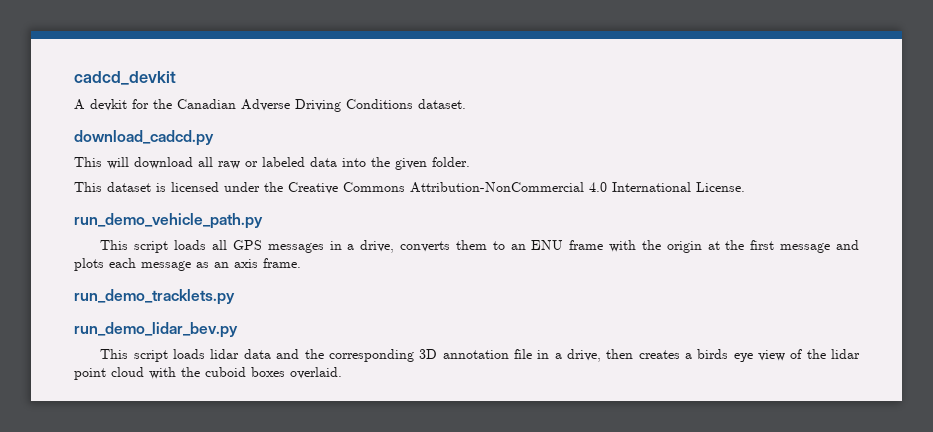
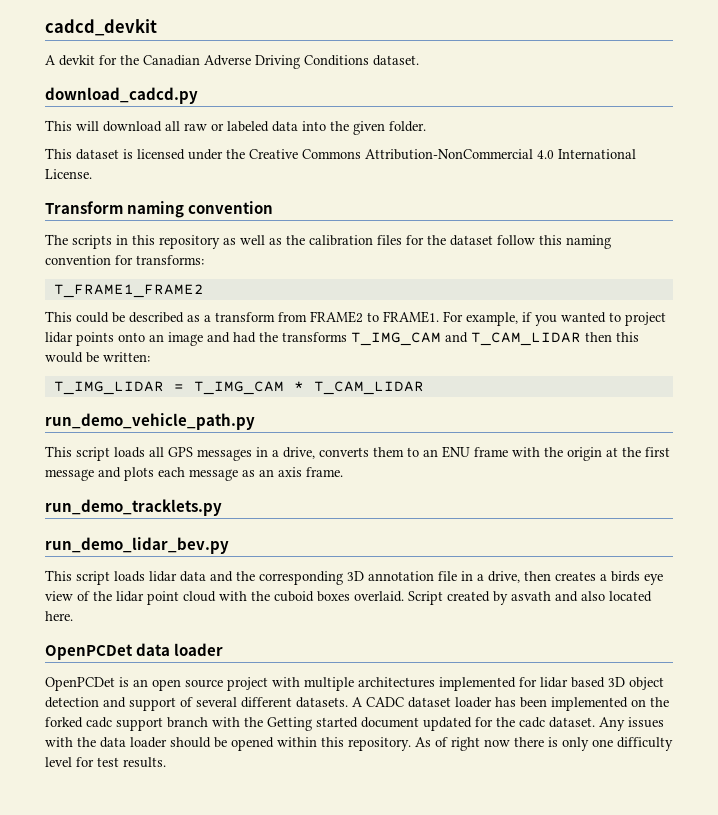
+ Transform naming convention
+ The scripts in this repository as well as the calibration files for the dataset follow this naming convention for transforms:
+ T_FRAME1_FRAME2
+ This could be described as a transform from FRAME2 to FRAME1. For example, if you wanted to project lidar points onto an image and had the transforms T_IMG_CAM and T_CAM_LIDAR then this would be written:
+ T_IMG_LIDAR = T_IMG_CAM * T_CAM_LIDAR
+ Script created by asvath and also located here.
+ OpenPCDet data loader
+ OpenPCDet is an open source project with multiple architectures implemented for lidar based 3D object detection and support of several different datasets. A CADC dataset loader has been implemented on the forked cadc support branch with the Getting started document updated for the cadc dataset. Any issues with the data loader should be opened within this repository. As of right now there is only one difficulty level for test results.

